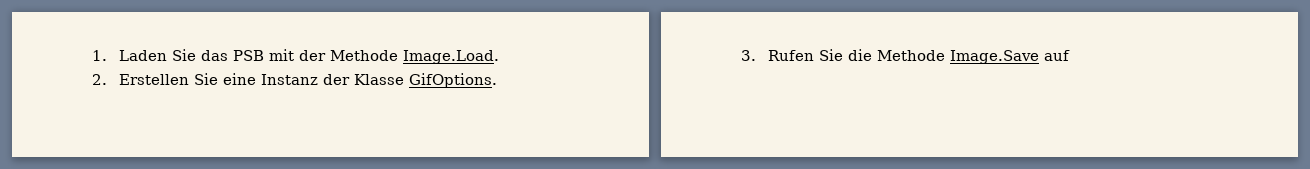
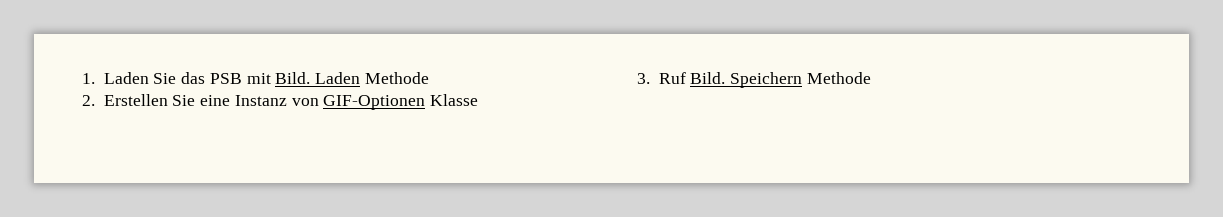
- 1. Laden Sie das PSB mit der Methode Image.Load.
+ 1. Laden Sie das PSB mit Bild. Laden Methode
- 2. Erstellen Sie eine Instanz der Klasse GifOptions.
+ 2. Erstellen Sie eine Instanz von GIF-Optionen Klasse
- 3. Rufen Sie die Methode Image.Save auf
+ 3. Ruf Bild. Speichern Methode

